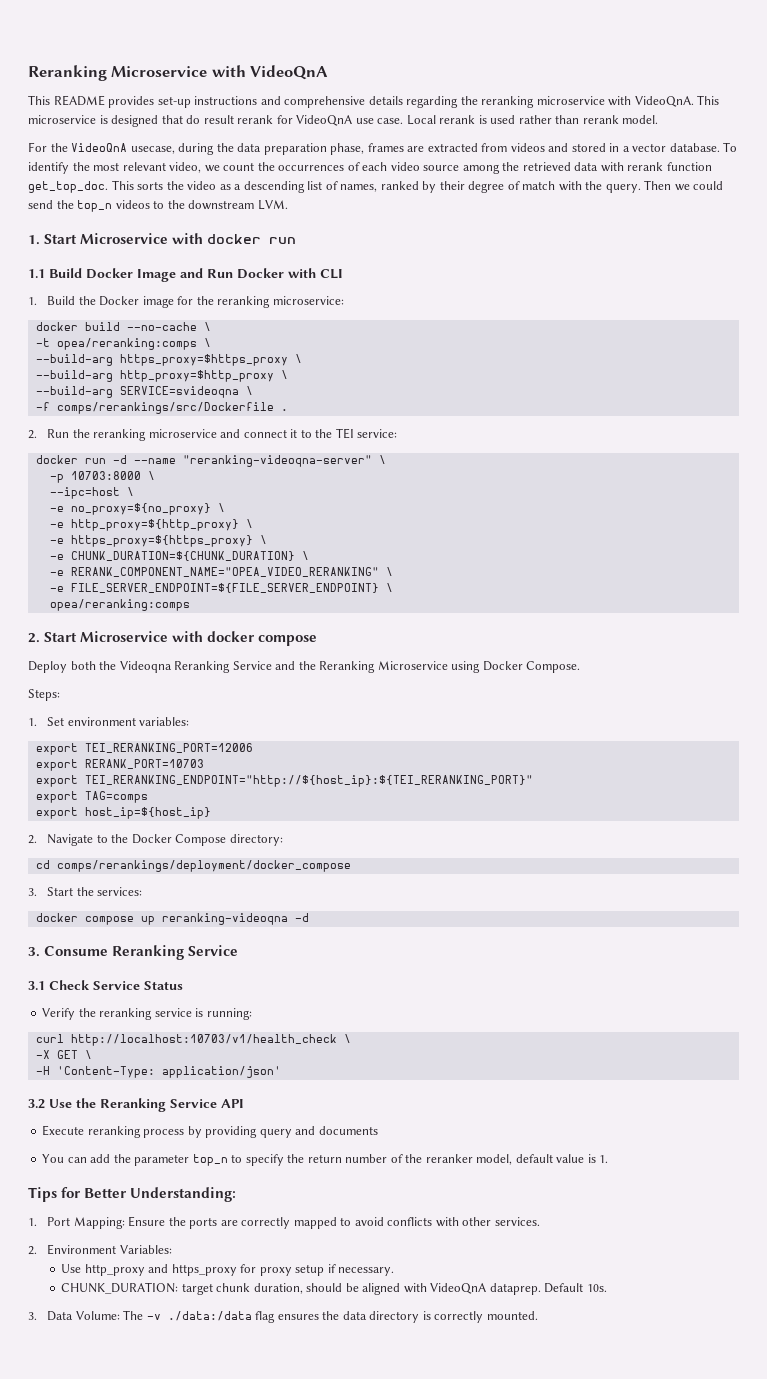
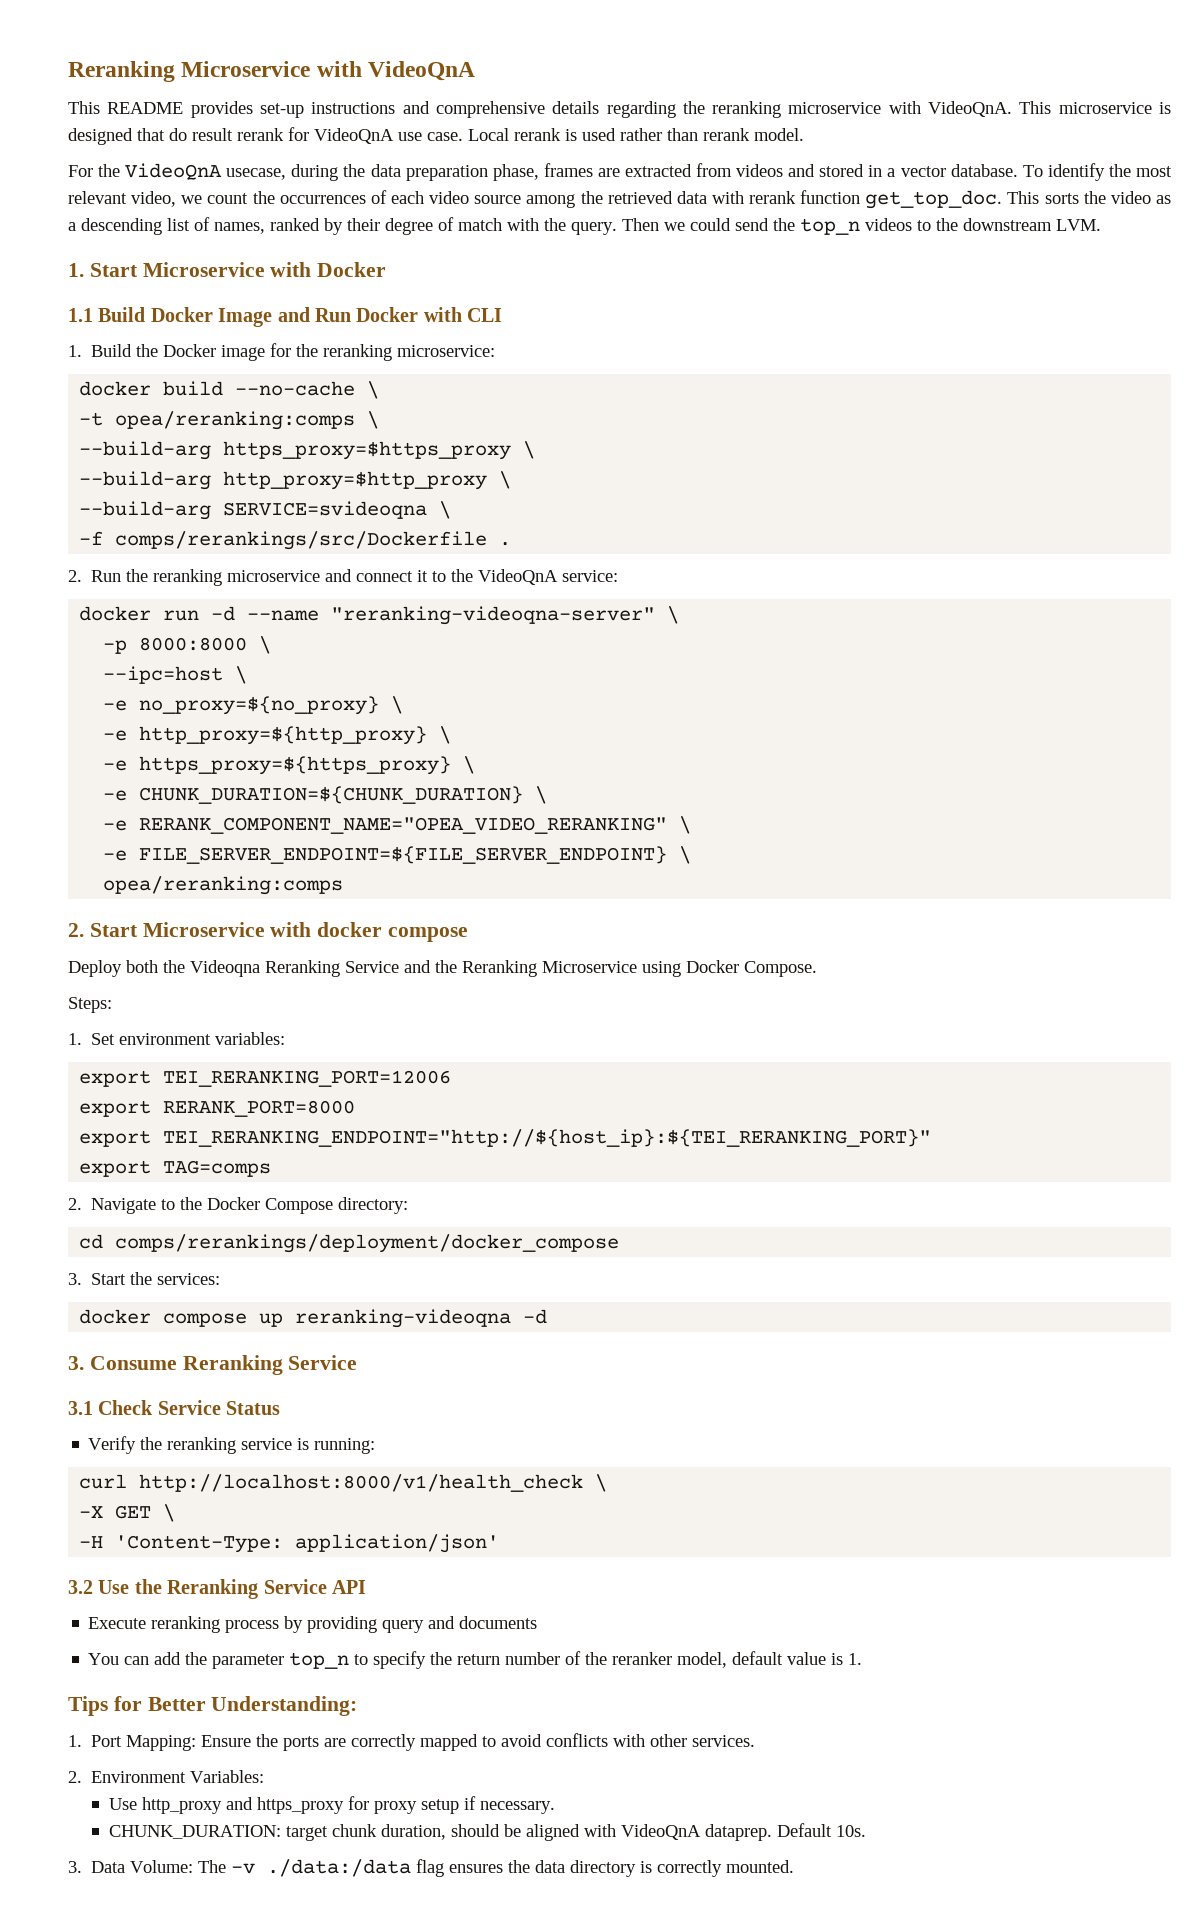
- 1. Start Microservice with docker run
+ 1. Start Microservice with Docker
- 2. Run the reranking microservice and connect it to the TEI service:
+ 2. Run the reranking microservice and connect it to the VideoQnA service:
- -p 10703:8000 \
+ -p 8000:8000 \
- export RERANK_PORT=10703
+ export RERANK_PORT=8000
- export host_ip=${host_ip}
- curl http://localhost:10703/v1/health_check \
+ curl http://localhost:8000/v1/health_check \

